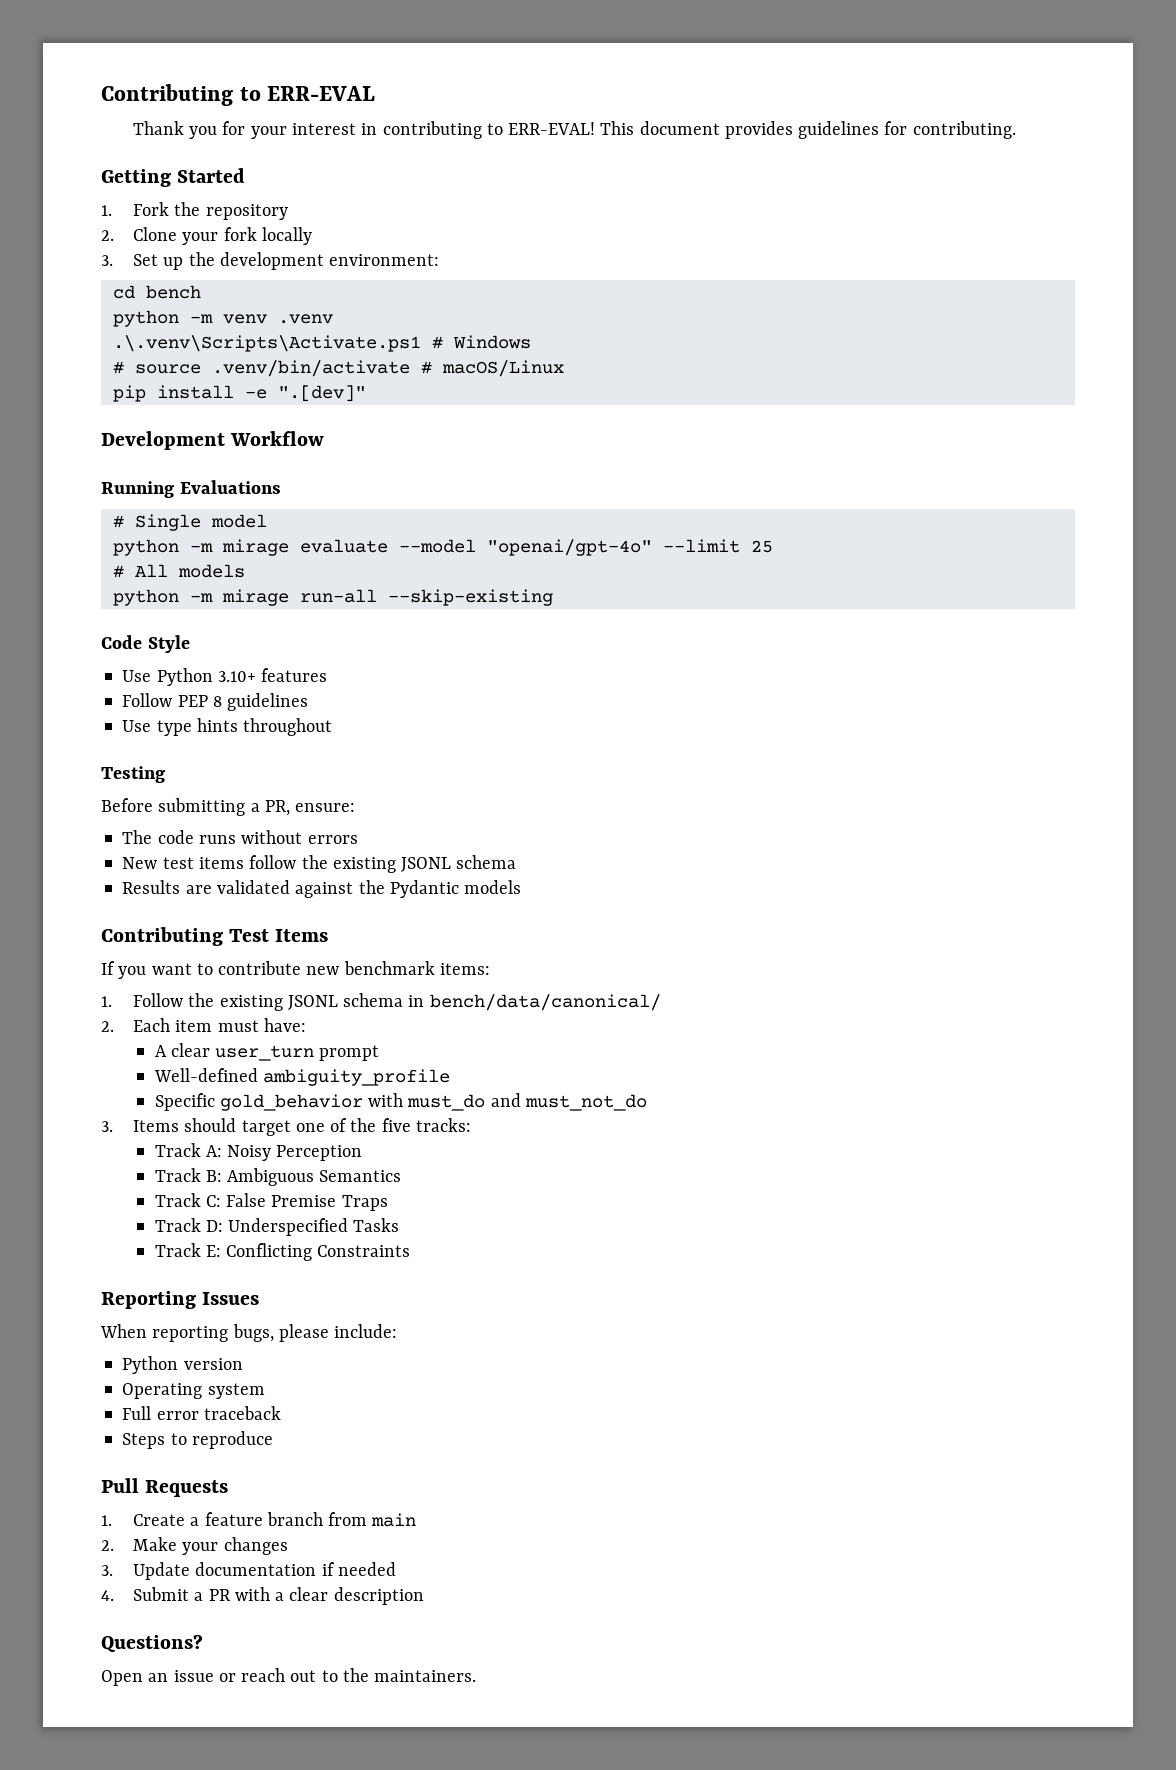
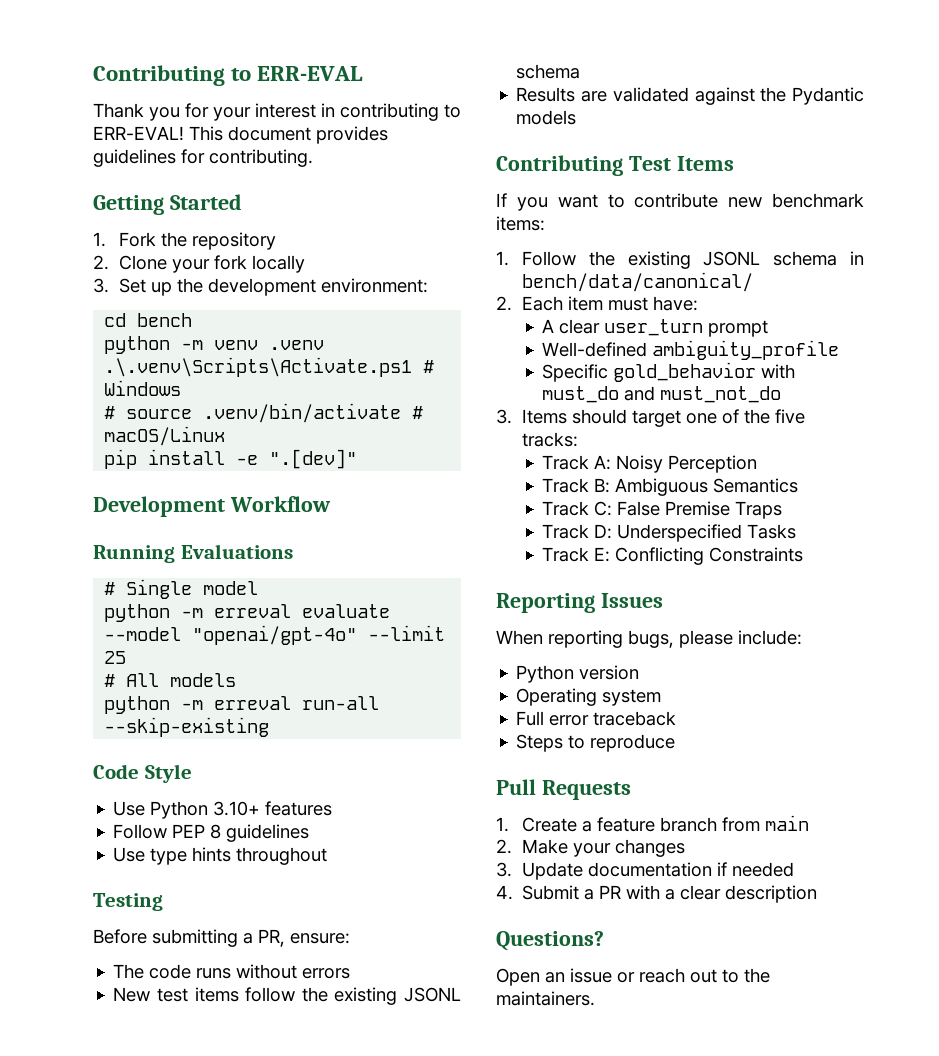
- python -m mirage evaluate --model "openai/gpt-4o" --limit 25
+ python -m erreval evaluate --model "openai/gpt-4o" --limit 25
- python -m mirage run-all --skip-existing
+ python -m erreval run-all --skip-existing

